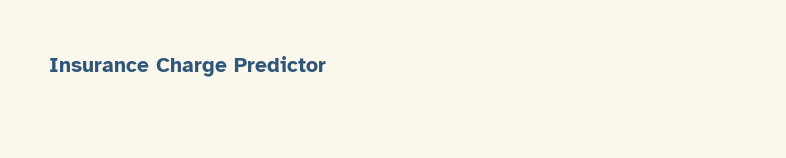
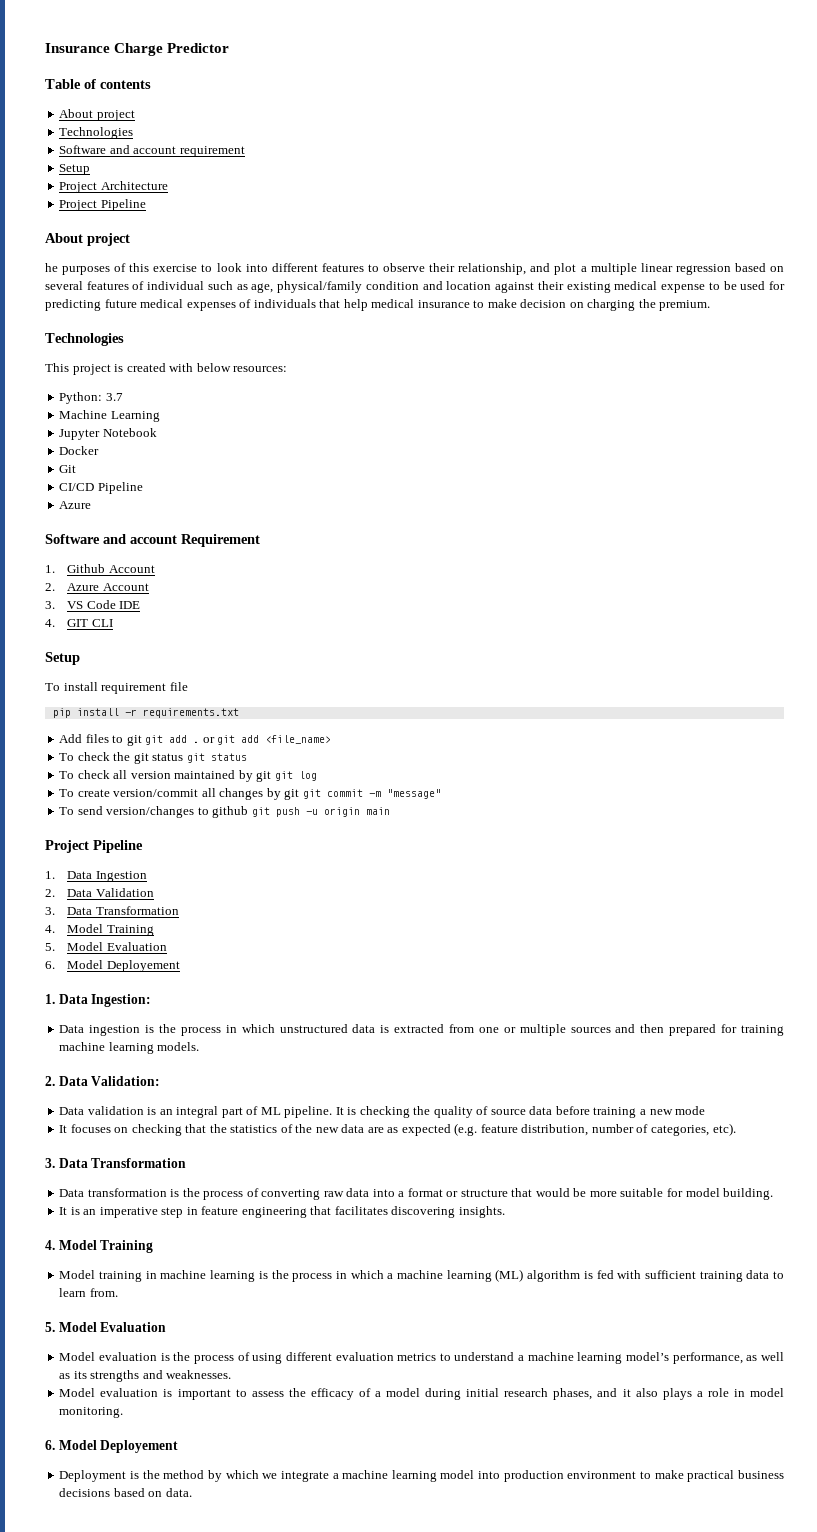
+ Table of contents
+ About project
+ Technologies
+ Software and account requirement
+ Setup
+ Project Architecture
+ Project Pipeline
+ About project
+ he purposes of this exercise to look into different features to observe their relationship, and plot a multiple linear regression based on several features of individual such as age, physical/family condition and location against their existing medical expense to be used for predicting future medical expenses of individuals that help medical insurance to make decision on charging the premium.
+ Technologies
+ This project is created with below resources:
+ Python: 3.7
+ Machine Learning
+ Jupyter Notebook
+ Docker
+ Git
+ CI/CD Pipeline
+ Azure
+ Software and account Requirement
+ 1. Github Account
+ 2. Azure Account
+ 3. VS Code IDE
+ 4. GIT CLI
+ Setup
+ To install requirement file
+ pip install -r requirements.txt
+ Add files to git git add . or git add <file_name>
+ To check the git status git status
+ To check all version maintained by git git log
+ To create version/commit all changes by git git commit -m "message"
+ To send version/changes to github git push -u origin main
+ Project Pipeline
+ 1. Data Ingestion
+ 2. Data Validation
+ 3. Data Transformation
+ 4. Model Training
+ 5. Model Evaluation
+ 6. Model Deployement
+ 1. Data Ingestion:
+ Data ingestion is the process in which unstructured data is extracted from one or multiple sources and then prepared for training machine learning models.
+ 2. Data Validation:
+ Data validation is an integral part of ML pipeline. It is checking the quality of source data before training a new mode
+ It focuses on checking that the statistics of the new data are as expected (e.g. feature distribution, number of categories, etc).
+ 3. Data Transformation
+ Data transformation is the process of converting raw data into a format or structure that would be more suitable for model building.
+ It is an imperative step in feature engineering that facilitates discovering insights.
+ 4. Model Training
+ Model training in machine learning is the process in which a machine learning (ML) algorithm is fed with sufficient training data to learn from.
+ 5. Model Evaluation
+ Model evaluation is the process of using different evaluation metrics to understand a machine learning model’s performance, as well as its strengths and weaknesses.
+ Model evaluation is important to assess the efficacy of a model during initial research phases, and it also plays a role in model monitoring.
+ 6. Model Deployement
+ Deployment is the method by which we integrate a machine learning model into production environment to make practical business decisions based on data.

